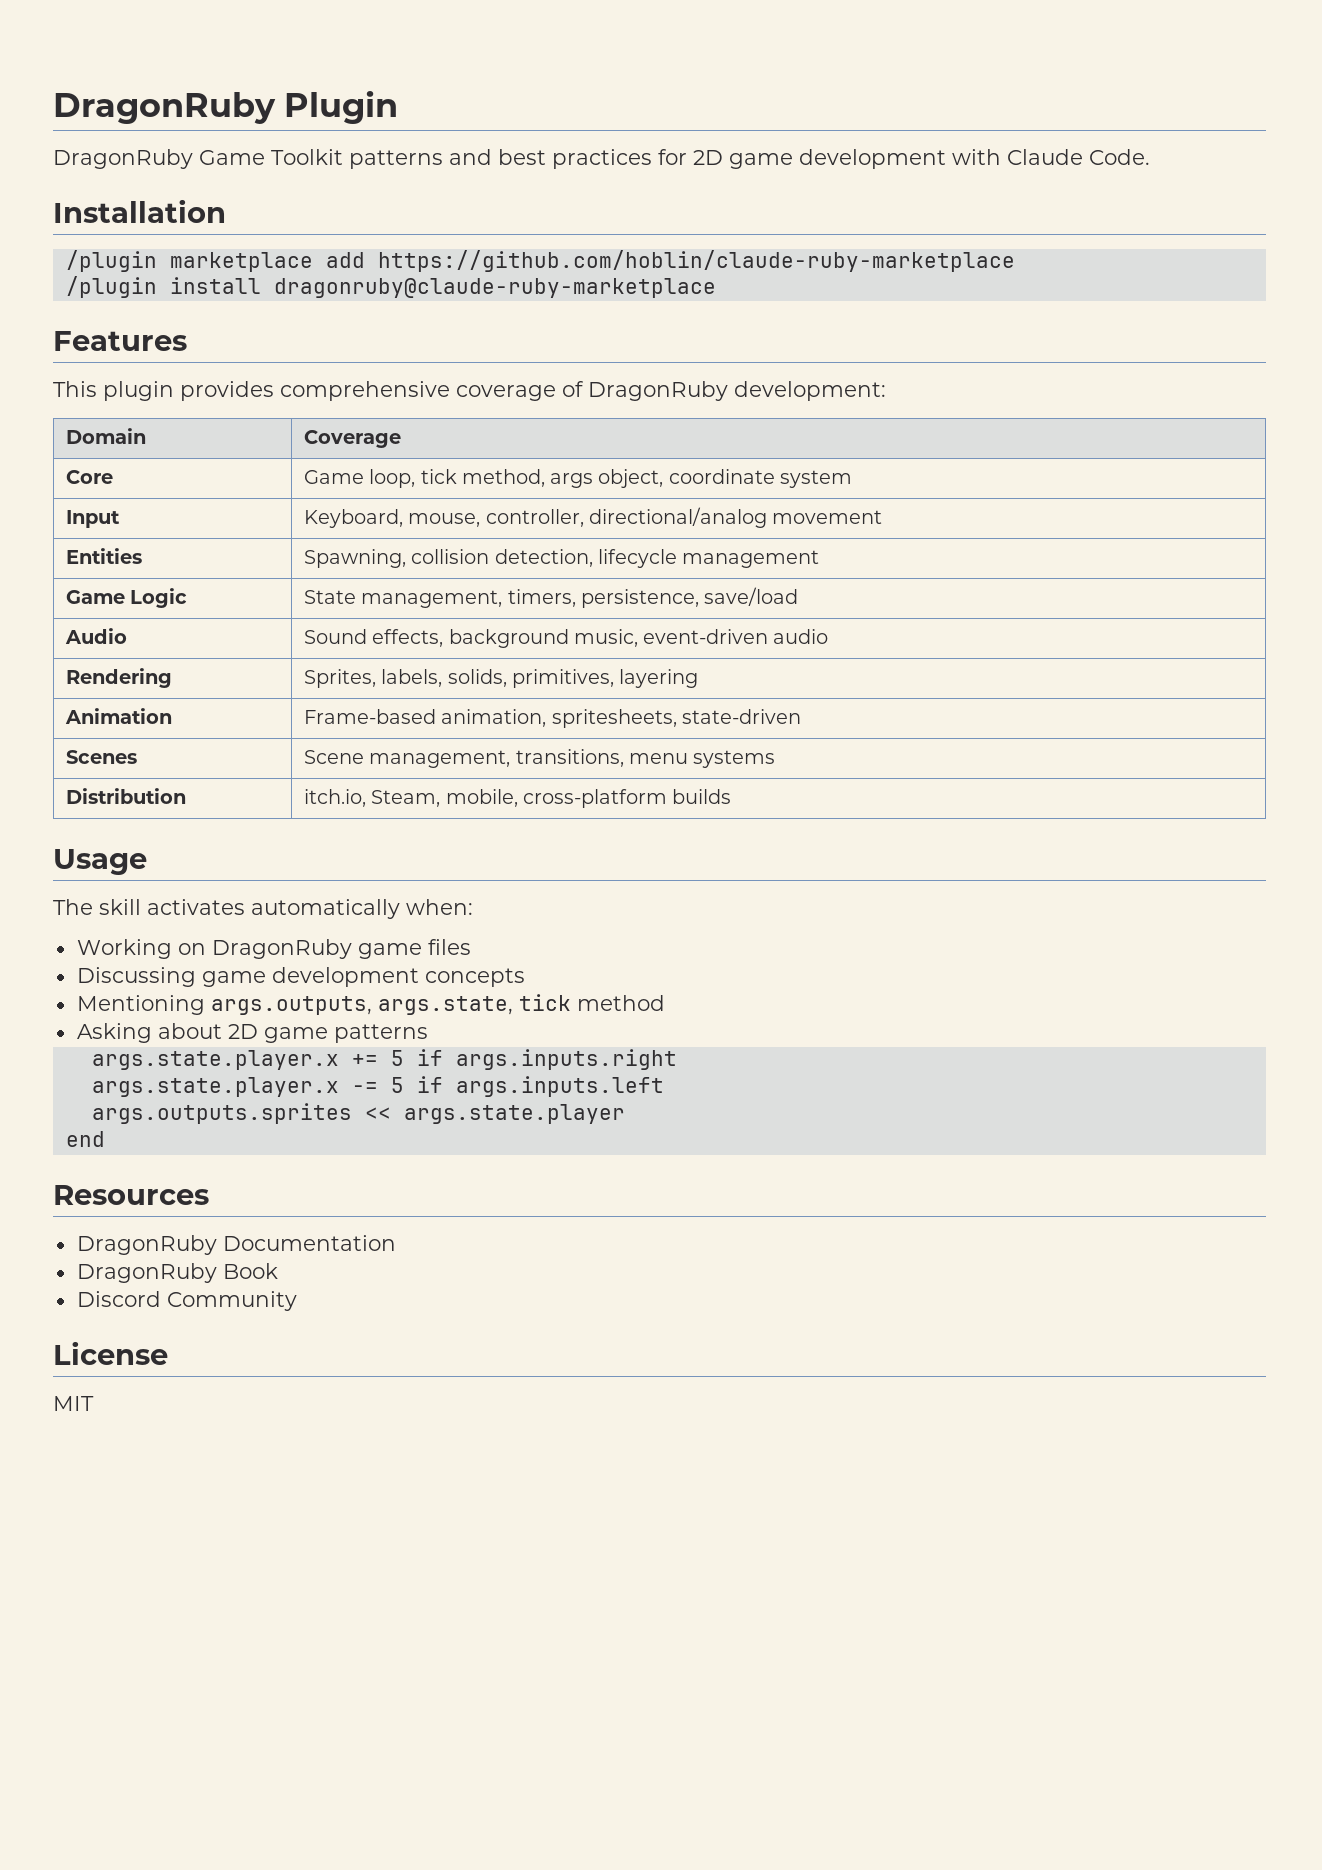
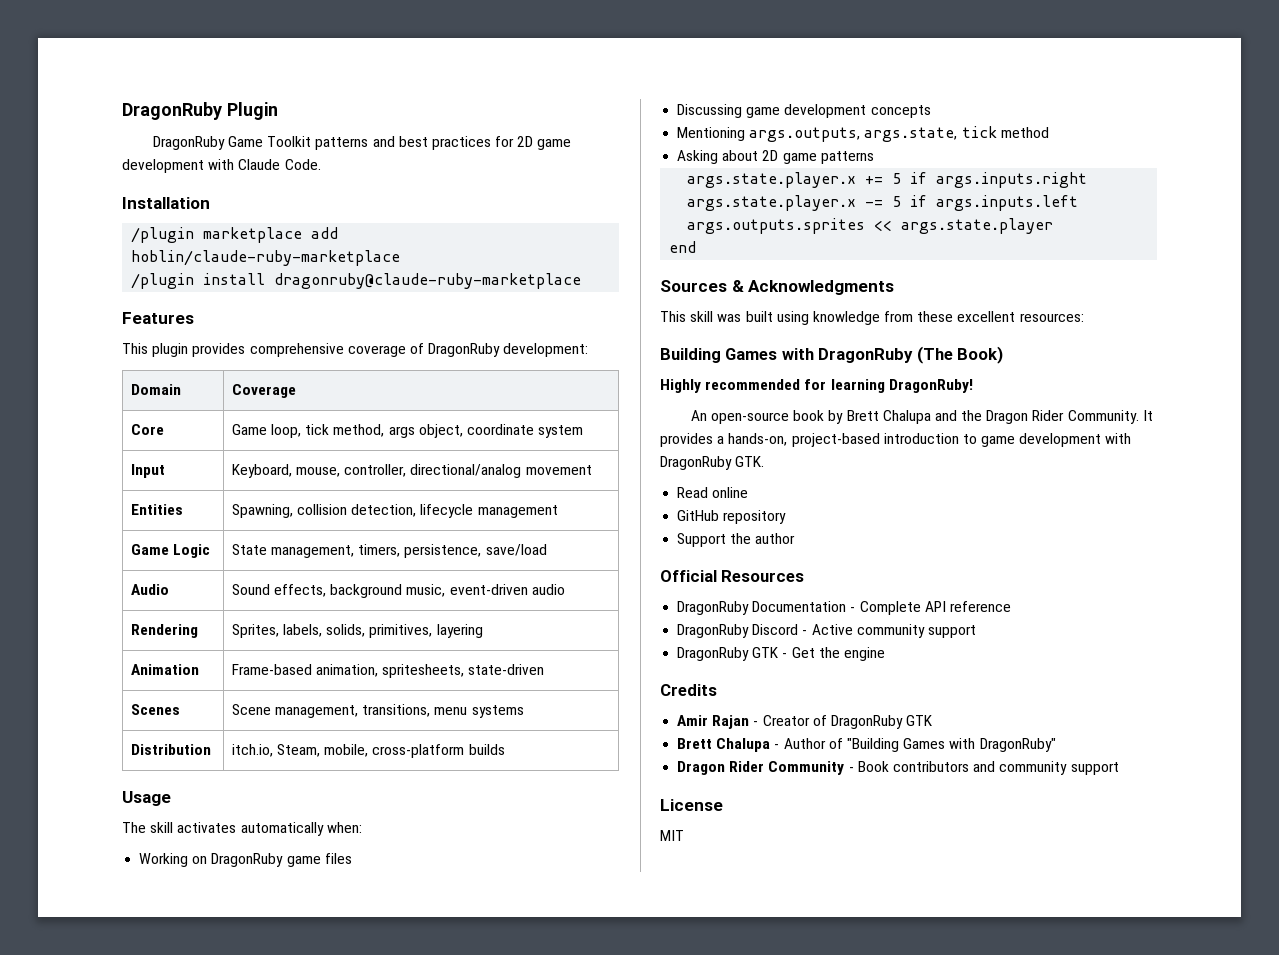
- /plugin marketplace add https://github.com/hoblin/claude-ruby-marketplace
+ /plugin marketplace add hoblin/claude-ruby-marketplace
- Resources
- DragonRuby Documentation
- DragonRuby Book
- Discord Community
+ Sources & Acknowledgments
+ This skill was built using knowledge from these excellent resources:
+ Building Games with DragonRuby (The Book)
+ Highly recommended for learning DragonRuby!
+ An open-source book by Brett Chalupa and the Dragon Rider Community. It provides a hands-on, project-based introduction to game development with DragonRuby GTK.
+ Read online
+ GitHub repository
+ Support the author
+ Official Resources
+ DragonRuby Documentation - Complete API reference
+ DragonRuby Discord - Active community support
+ DragonRuby GTK - Get the engine
+ Credits
+ Amir Rajan - Creator of DragonRuby GTK
+ Brett Chalupa - Author of "Building Games with DragonRuby"
+ Dragon Rider Community - Book contributors and community support

